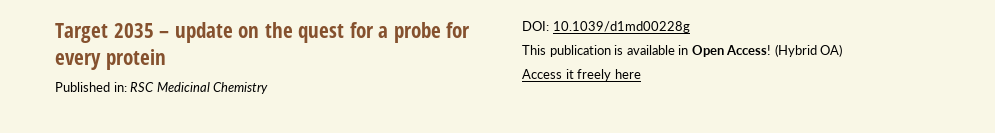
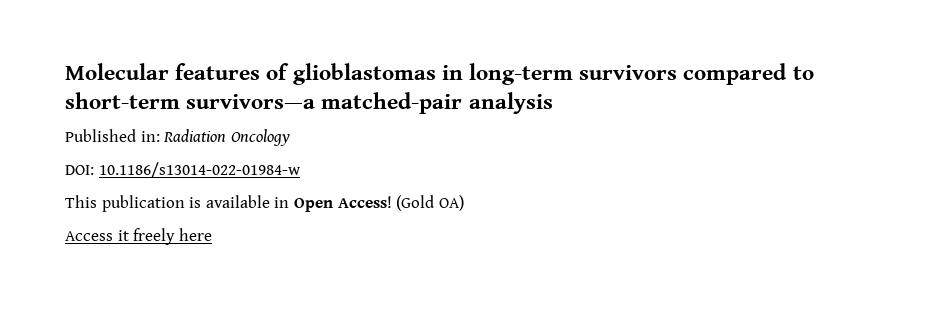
- Target 2035 – update on the quest for a probe for every protein
+ Molecular features of glioblastomas in long-term survivors compared to short-term survivors—a matched-pair analysis
- Published in: RSC Medicinal Chemistry
+ Published in: Radiation Oncology
- DOI: 10.1039/d1md00228g
+ DOI: 10.1186/s13014-022-01984-w
- (Hybrid OA)
+ (Gold OA)

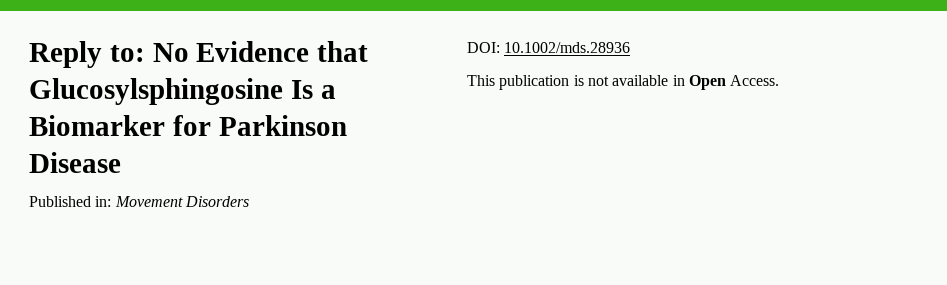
- Molecular features of glioblastomas in long-term survivors compared to short-term survivors—a matched-pair analysis
+ Reply to: No Evidence that Glucosylsphingosine Is a Biomarker for Parkinson Disease
- Published in: Radiation Oncology
+ Published in: Movement Disorders
- DOI: 10.1186/s13014-022-01984-w
+ DOI: 10.1002/mds.28936
- This publication is available in Open Access! (Gold OA)
- Access it freely here
+ This publication is not available in Open Access.

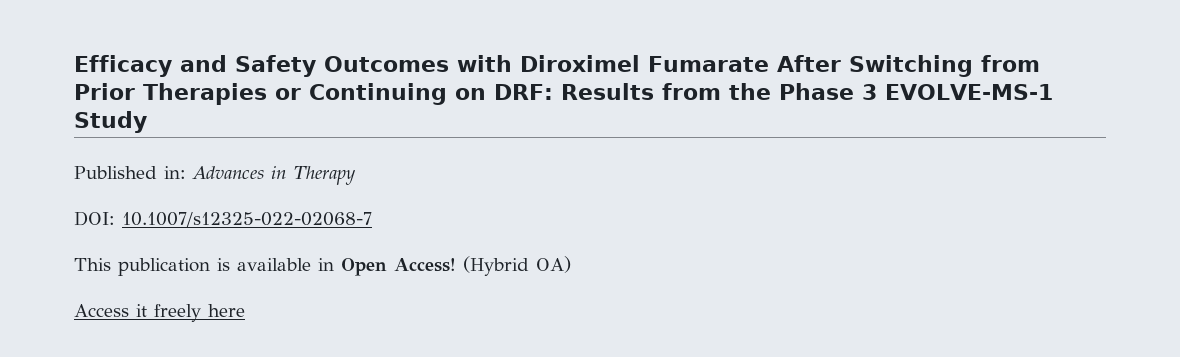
- Reply to: No Evidence that Glucosylsphingosine Is a Biomarker for Parkinson Disease
+ Efficacy and Safety Outcomes with Diroximel Fumarate After Switching from Prior Therapies or Continuing on DRF: Results from the Phase 3 EVOLVE-MS-1 Study
- Published in: Movement Disorders
+ Published in: Advances in Therapy
- DOI: 10.1002/mds.28936
+ DOI: 10.1007/s12325-022-02068-7
- This publication is not available in Open Access.
+ This publication is available in Open Access! (Hybrid OA)
+ Access it freely here

